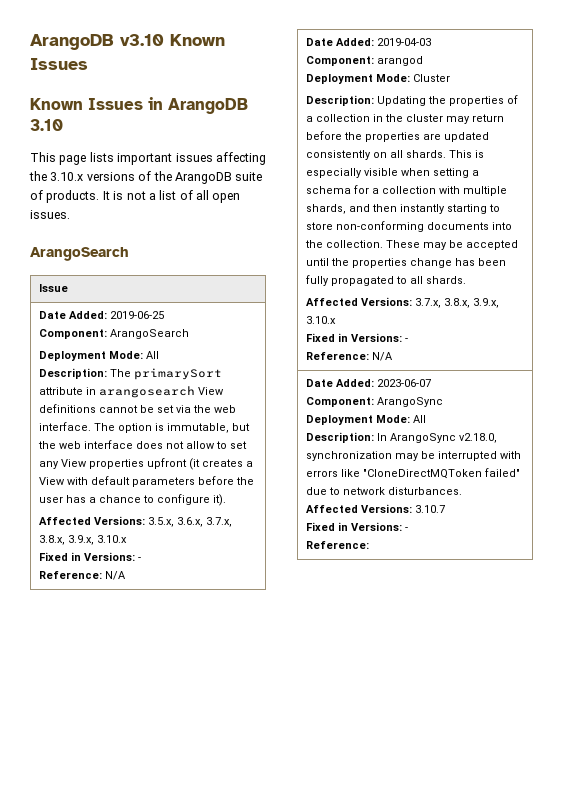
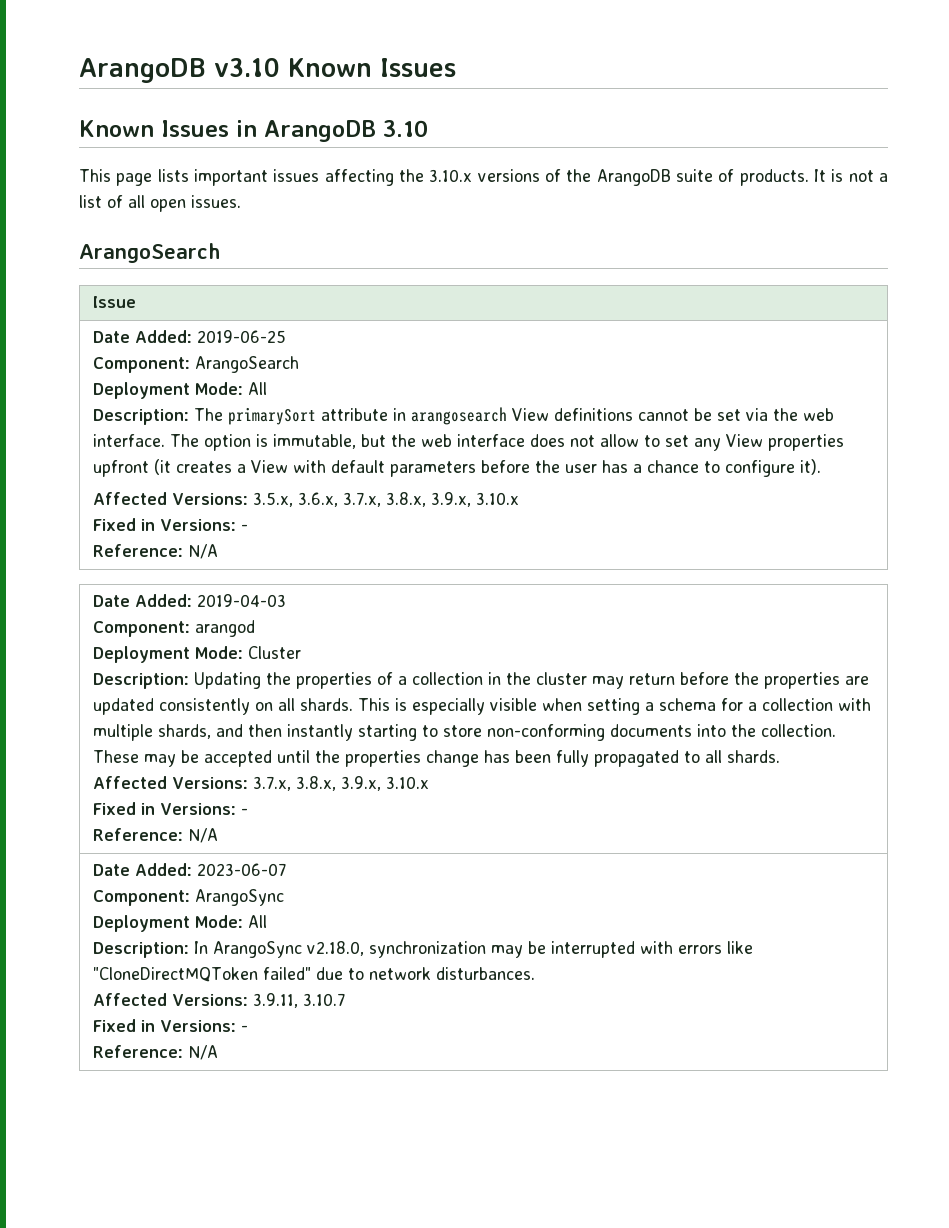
  Date Added: 2023-06-07
  Component: ArangoSync
  Deployment Mode: All
  Description: In ArangoSync v2.18.0, synchronization may be interrupted with errors like "CloneDirectMQToken failed" due to network disturbances.
- Affected Versions: 3.10.7
+ Affected Versions: 3.9.11, 3.10.7
  Fixed in Versions: -
- Reference:
+ Reference: N/A

